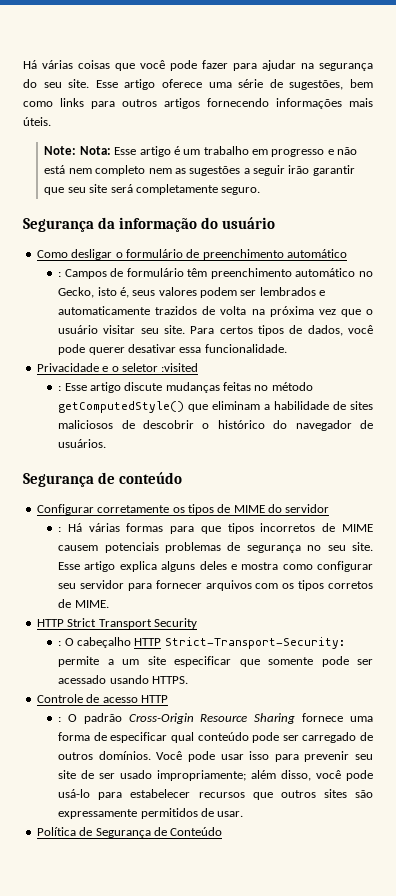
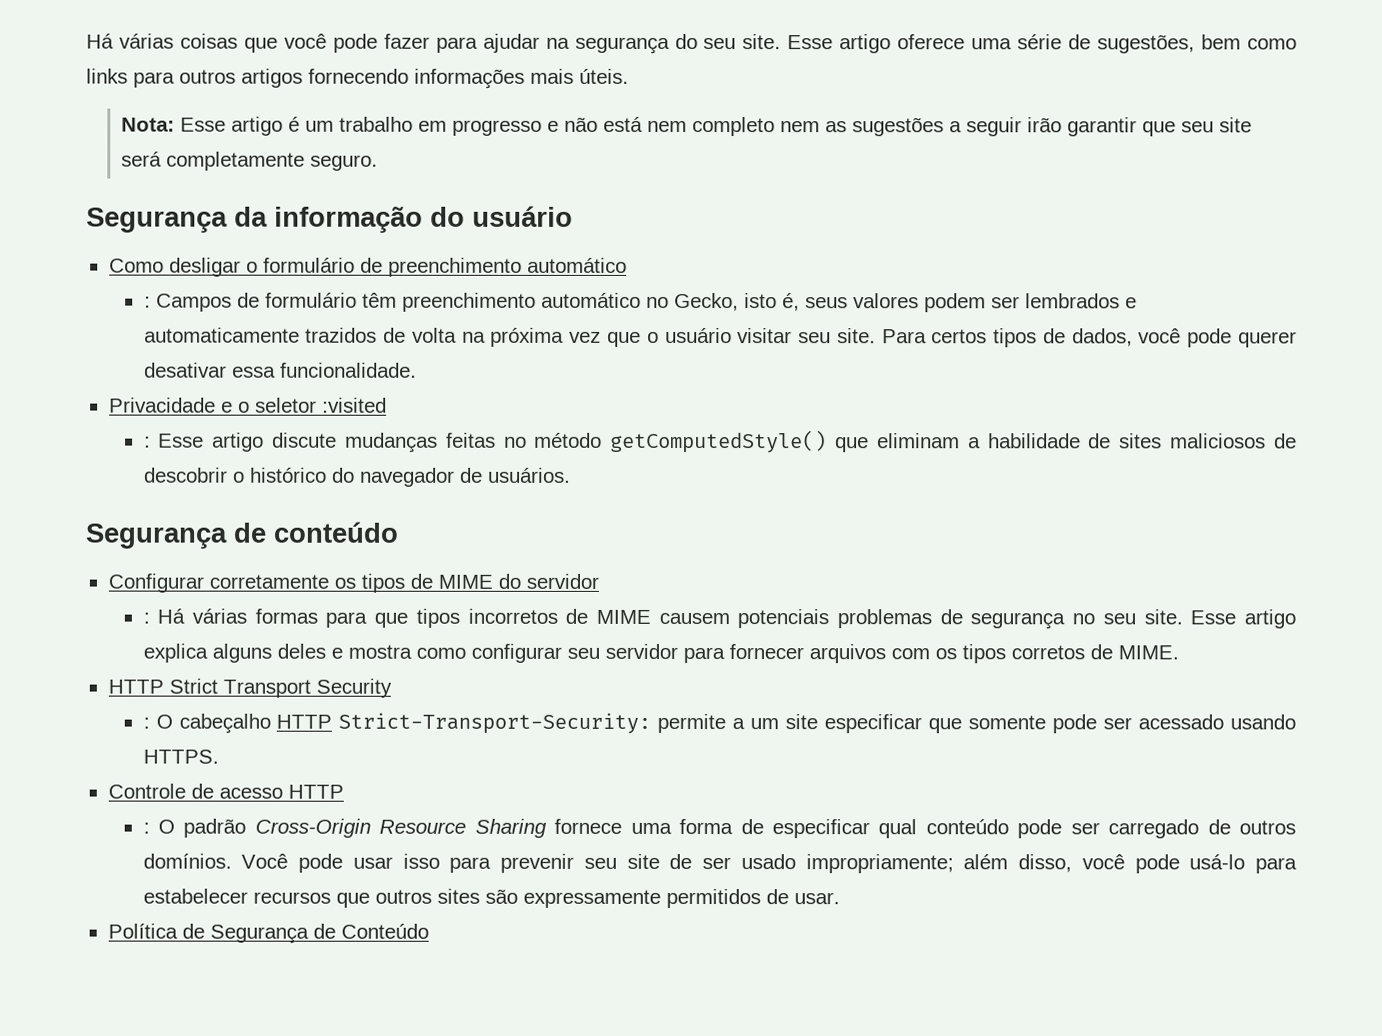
- Note: Nota: Esse artigo é um trabalho em progresso e não está nem completo nem as sugestões a seguir irão garantir que seu site será completamente seguro.
+ Nota: Esse artigo é um trabalho em progresso e não está nem completo nem as sugestões a seguir irão garantir que seu site será completamente seguro.

